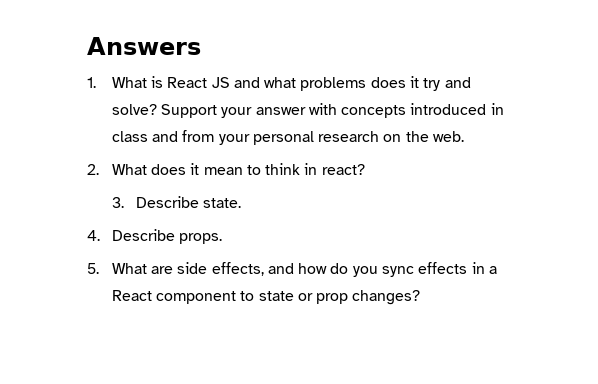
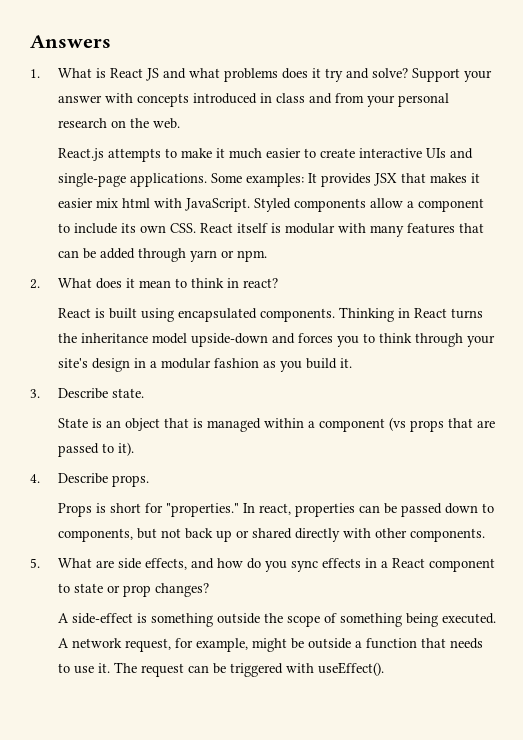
+ React.js attempts to make it much easier to create interactive UIs and single-page applications. Some examples: It provides JSX that makes it easier mix html with JavaScript. Styled components allow a component to include its own CSS. React itself is modular with many features that can be added through yarn or npm.
+ React is built using encapsulated components. Thinking in React turns the inheritance model upside-down and forces you to think through your site's design in a modular fashion as you build it.
  3. Describe state.
+ State is an object that is managed within a component (vs props that are passed to it).
  4. Describe props.
+ Props is short for "properties." In react, properties can be passed down to components, but not back up or shared directly with other components.
+ A side-effect is something outside the scope of something being executed. A network request, for example, might be outside a function that needs to use it. The request can be triggered with useEffect().

